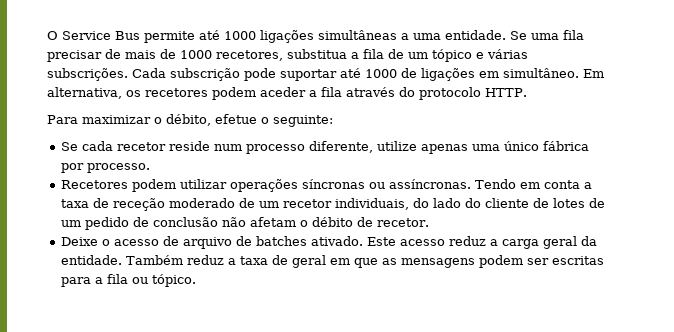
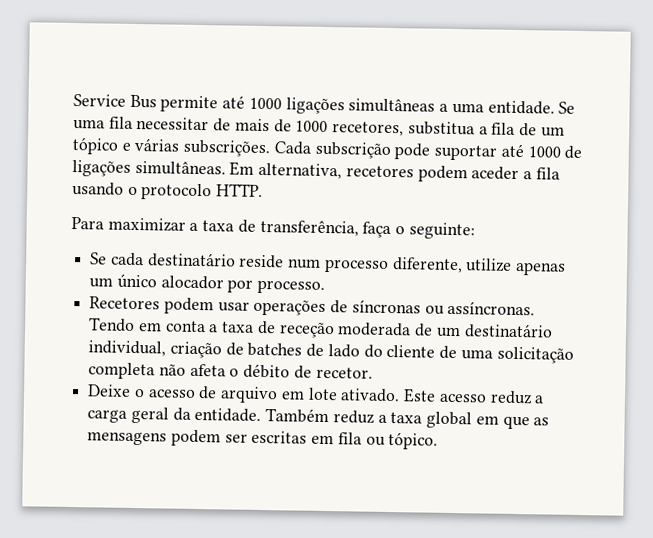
- O Service Bus permite até 1000 ligações simultâneas a uma entidade.
+ Service Bus permite até 1000 ligações simultâneas a uma entidade.
- Se uma fila precisar de mais de 1000 recetores, substitua a fila de um tópico e várias subscrições.
+ Se uma fila necessitar de mais de 1000 recetores, substitua a fila de um tópico e várias subscrições.
- Cada subscrição pode suportar até 1000 de ligações em simultâneo.
+ Cada subscrição pode suportar até 1000 de ligações simultâneas.
- Em alternativa, os recetores podem aceder a fila através do protocolo HTTP.
+ Em alternativa, recetores podem aceder a fila usando o protocolo HTTP.
- Para maximizar o débito, efetue o seguinte:
+ Para maximizar a taxa de transferência, faça o seguinte:
- Se cada recetor reside num processo diferente, utilize apenas uma único fábrica por processo.
+ Se cada destinatário reside num processo diferente, utilize apenas um único alocador por processo.
- Recetores podem utilizar operações síncronas ou assíncronas.
+ Recetores podem usar operações de síncronas ou assíncronas.
- Tendo em conta a taxa de receção moderado de um recetor individuais, do lado do cliente de lotes de um pedido de conclusão não afetam o débito de recetor.
+ Tendo em conta a taxa de receção moderada de um destinatário individual, criação de batches de lado do cliente de uma solicitação completa não afeta o débito de recetor.
- Deixe o acesso de arquivo de batches ativado.
+ Deixe o acesso de arquivo em lote ativado.
- Também reduz a taxa de geral em que as mensagens podem ser escritas para a fila ou tópico.
+ Também reduz a taxa global em que as mensagens podem ser escritas em fila ou tópico.

